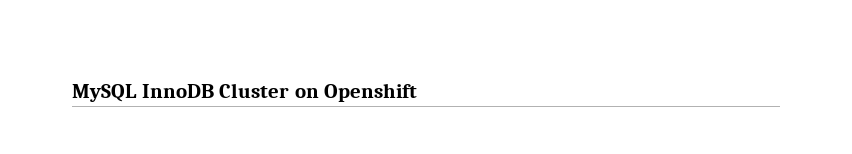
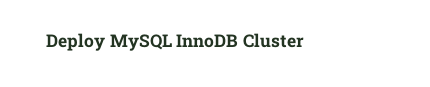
- MySQL InnoDB Cluster on Openshift
+ Deploy MySQL InnoDB Cluster

